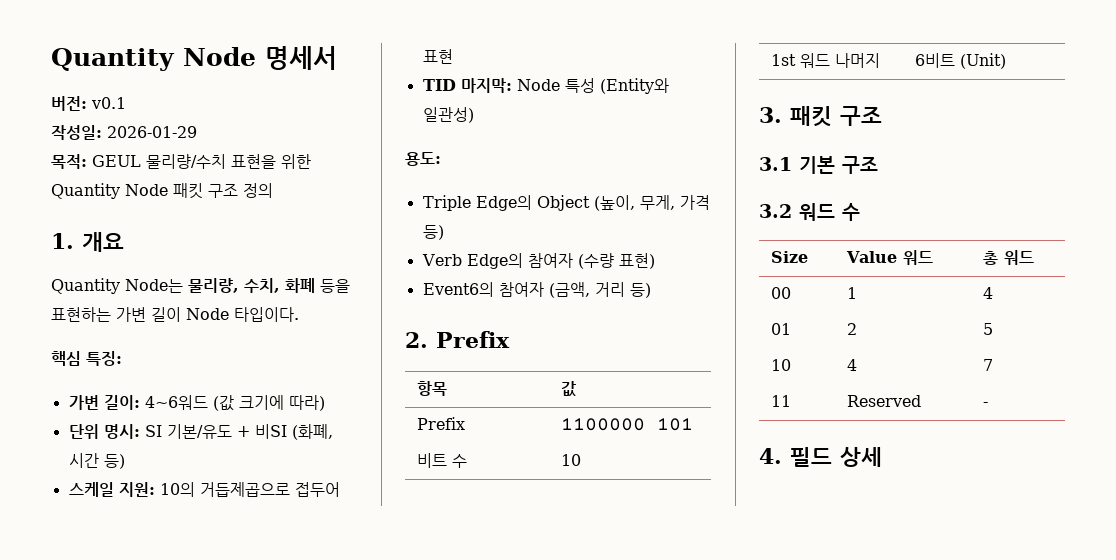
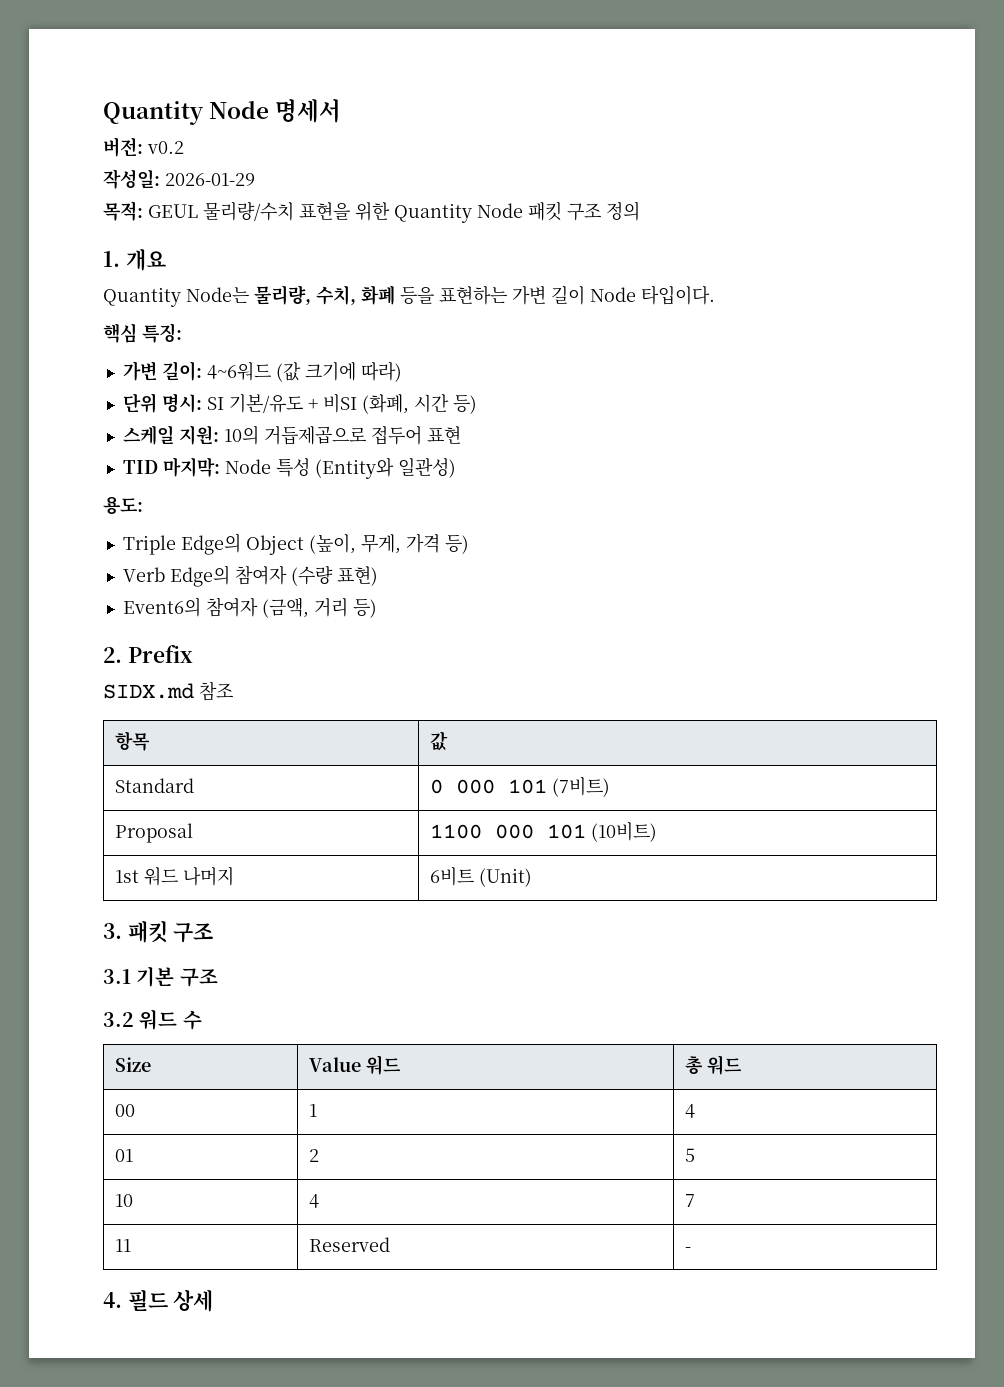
- 버전: v0.1
+ 버전: v0.2
+ SIDX.md 참조
- Prefix | 1100000 101
- 비트 수 | 10
+ Standard | 0 000 101 (7비트)
+ Proposal | 1100 000 101 (10비트)

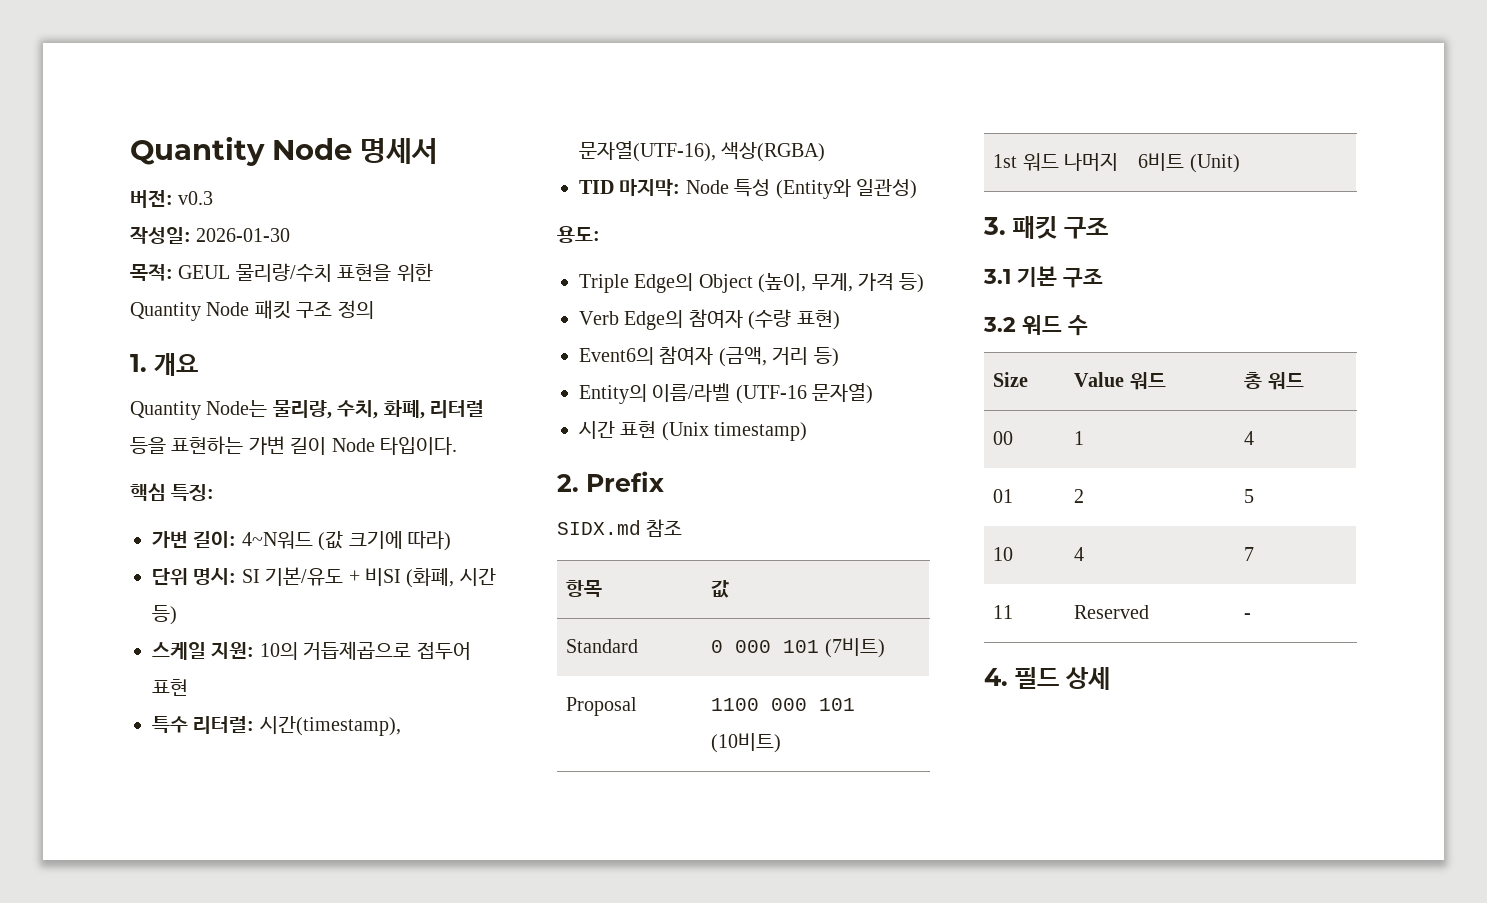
- 버전: v0.2
+ 버전: v0.3
- 작성일: 2026-01-29
+ 작성일: 2026-01-30
- Quantity Node는 물리량, 수치, 화폐 등을 표현하는 가변 길이 Node 타입이다.
+ Quantity Node는 물리량, 수치, 화폐, 리터럴 등을 표현하는 가변 길이 Node 타입이다.
- 가변 길이: 4~6워드 (값 크기에 따라)
+ 가변 길이: 4~N워드 (값 크기에 따라)
+ 특수 리터럴: 시간(timestamp), 문자열(UTF-16), 색상(RGBA)
+ Entity의 이름/라벨 (UTF-16 문자열)
+ 시간 표현 (Unix timestamp)

